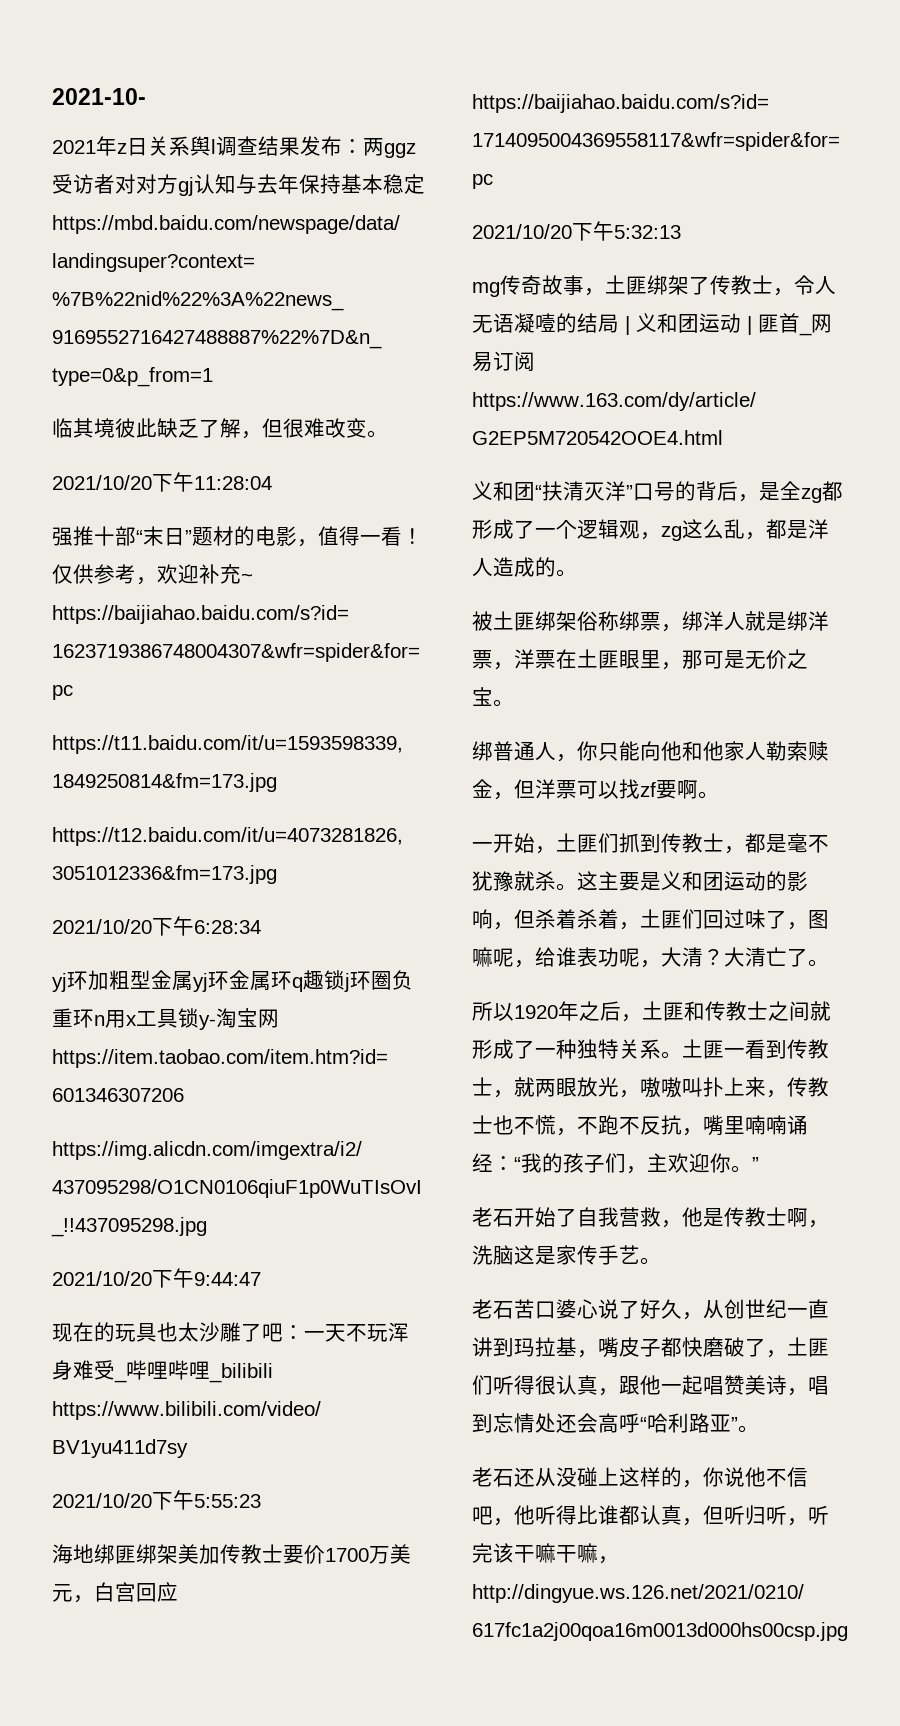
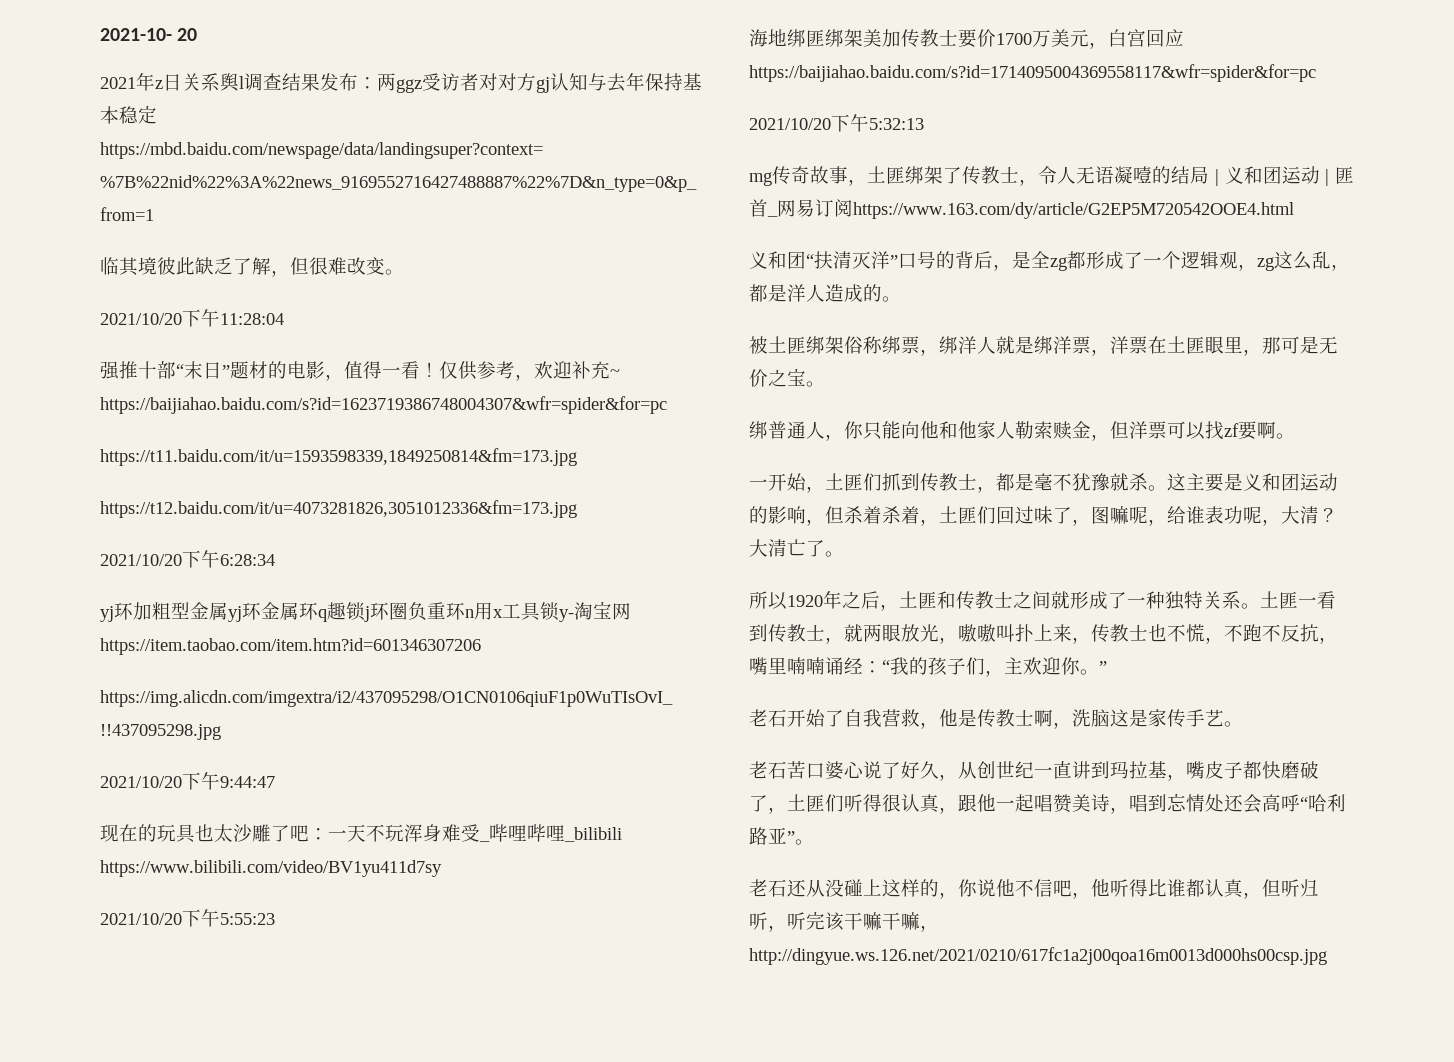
- 2021-10-
+ 2021-10- 20

